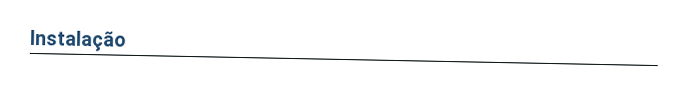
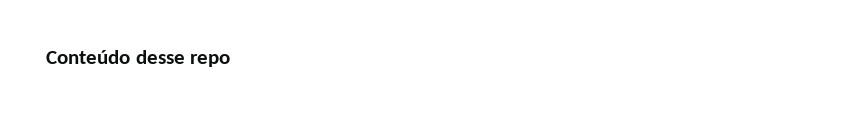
- Instalação
+ Conteúdo desse repo

